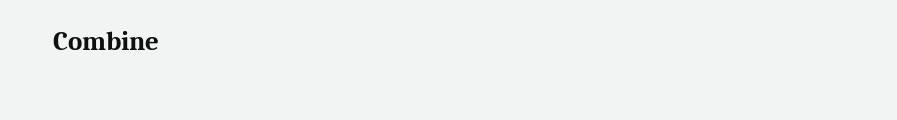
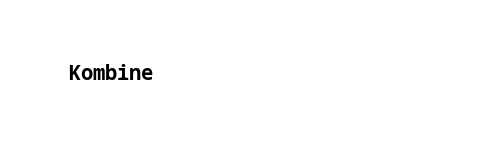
- Combine
+ Kombine

